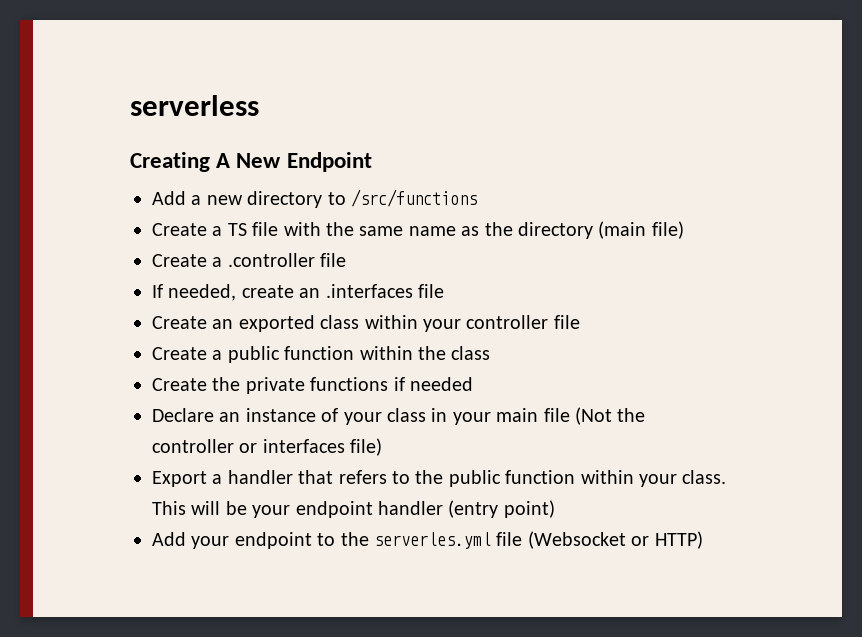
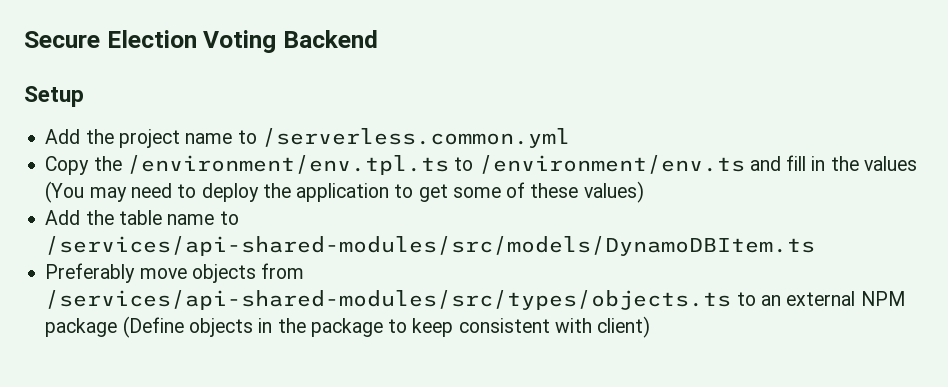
- serverless
- Creating A New Endpoint
- Add a new directory to /src/functions
- Create a TS file with the same name as the directory (main file)
- Create a .controller file
- If needed, create an .interfaces file
- Create an exported class within your controller file
- Create a public function within the class
- Create the private functions if needed
- Declare an instance of your class in your main file (Not the controller or interfaces file)
- Export a handler that refers to the public function within your class. This will be your endpoint handler (entry point)
- Add your endpoint to the serverles.yml file (Websocket or HTTP)
+ Secure Election Voting Backend
+ Setup
+ Add the project name to /serverless.common.yml
+ Copy the /environment/env.tpl.ts to /environment/env.ts and fill in the values (You may need to deploy the application to get some of these values)
+ Add the table name to /services/api-shared-modules/src/models/DynamoDBItem.ts
+ Preferably move objects from /services/api-shared-modules/src/types/objects.ts to an external NPM package (Define objects in the package to keep consistent with client)

